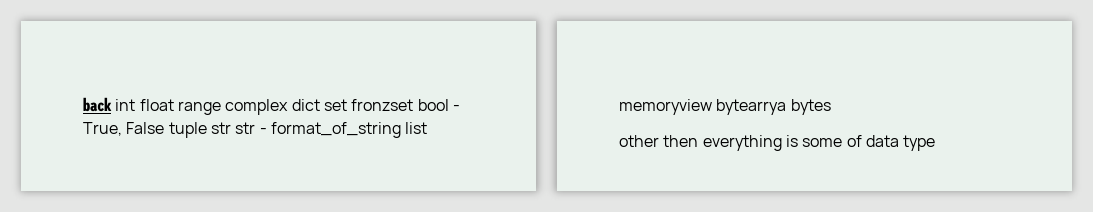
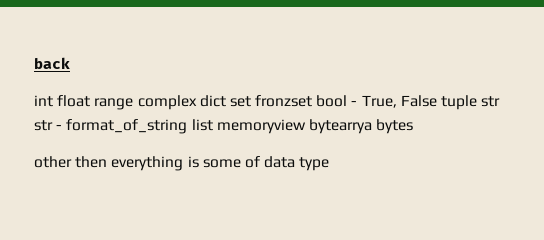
- back int float range complex dict set fronzset bool - True, False tuple str str - format_of_string list memoryview bytearrya bytes
+ back
+ int float range complex dict set fronzset bool - True, False tuple str str - format_of_string list memoryview bytearrya bytes

